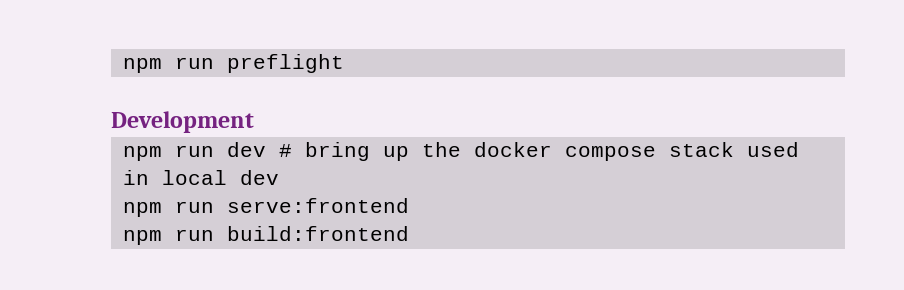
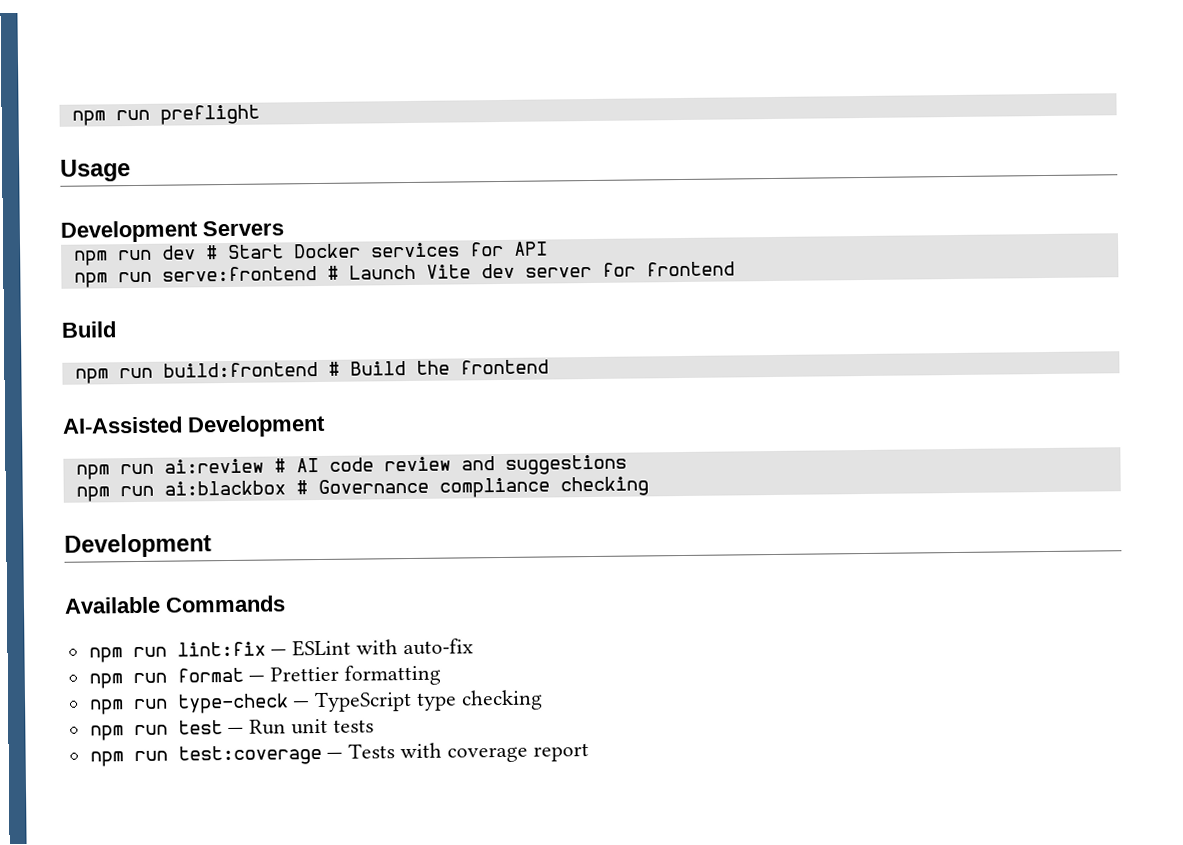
- Development
+ Usage
+ Development Servers
- npm run dev # bring up the docker compose stack used in local dev
- npm run serve:frontend
- npm run build:frontend
+ npm run dev # Start Docker services for API
+ npm run serve:frontend # Launch Vite dev server for frontend
+ Build
+ npm run build:frontend # Build the frontend
+ AI-Assisted Development
+ npm run ai:review # AI code review and suggestions
+ npm run ai:blackbox # Governance compliance checking
+ Development
+ Available Commands
+ npm run lint:fix — ESLint with auto-fix
+ npm run format — Prettier formatting
+ npm run type-check — TypeScript type checking
+ npm run test — Run unit tests
+ npm run test:coverage — Tests with coverage report

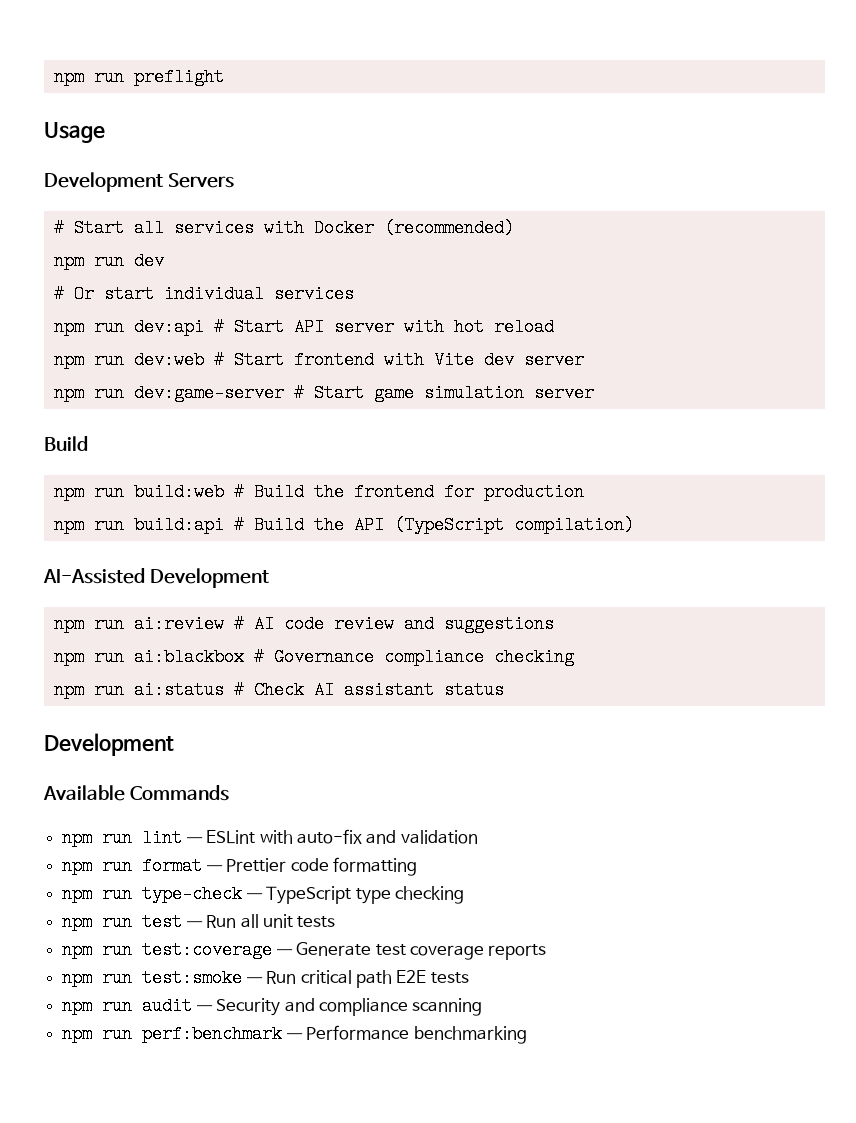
+ # Start all services with Docker (recommended)
- npm run dev # Start Docker services for API
- npm run serve:frontend # Launch Vite dev server for frontend
+ npm run dev
+ # Or start individual services
+ npm run dev:api # Start API server with hot reload
+ npm run dev:web # Start frontend with Vite dev server
+ npm run dev:game-server # Start game simulation server
- npm run build:frontend # Build the frontend
+ npm run build:web # Build the frontend for production
+ npm run build:api # Build the API (TypeScript compilation)
+ npm run ai:status # Check AI assistant status
- npm run lint:fix — ESLint with auto-fix
+ npm run lint — ESLint with auto-fix and validation
- npm run format — Prettier formatting
+ npm run format — Prettier code formatting
- npm run test — Run unit tests
+ npm run test — Run all unit tests
- npm run test:coverage — Tests with coverage report
+ npm run test:coverage — Generate test coverage reports
+ npm run test:smoke — Run critical path E2E tests
+ npm run audit — Security and compliance scanning
+ npm run perf:benchmark — Performance benchmarking

